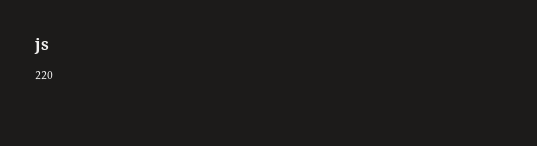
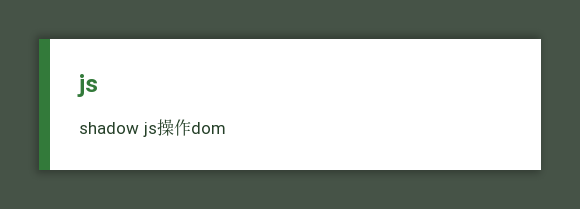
- 220
+ shadow js操作dom

